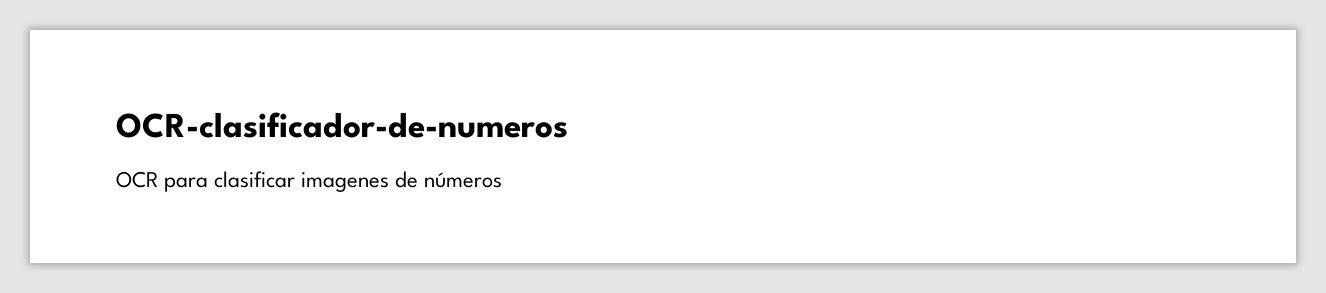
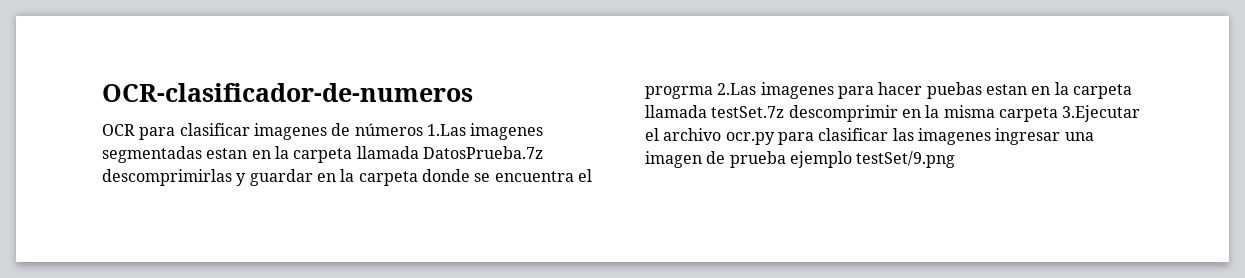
- OCR para clasificar imagenes de números
+ OCR para clasificar imagenes de números 1.Las imagenes segmentadas estan en la carpeta llamada DatosPrueba.7z descomprimirlas y guardar en la carpeta donde se encuentra el progrma 2.Las imagenes para hacer puebas estan en la carpeta llamada testSet.7z descomprimir en la misma carpeta 3.Ejecutar el archivo ocr.py para clasificar las imagenes ingresar una imagen de prueba ejemplo testSet/9.png

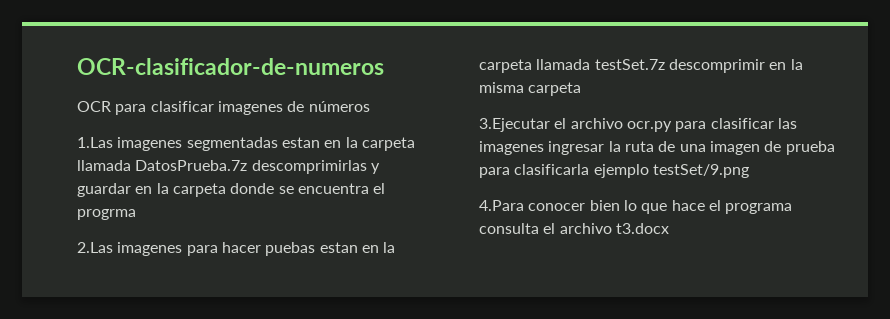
- OCR para clasificar imagenes de números 1.Las imagenes segmentadas estan en la carpeta llamada DatosPrueba.7z descomprimirlas y guardar en la carpeta donde se encuentra el progrma 2.Las imagenes para hacer puebas estan en la carpeta llamada testSet.7z descomprimir en la misma carpeta 3.Ejecutar el archivo ocr.py para clasificar las imagenes ingresar una imagen de prueba ejemplo testSet/9.png
+ OCR para clasificar imagenes de números
+ 1.Las imagenes segmentadas estan en la carpeta llamada DatosPrueba.7z descomprimirlas y guardar en la carpeta donde se encuentra el progrma
+ 2.Las imagenes para hacer puebas estan en la carpeta llamada testSet.7z descomprimir en la misma carpeta
+ 3.Ejecutar el archivo ocr.py para clasificar las imagenes ingresar la ruta de una imagen de prueba para clasificarla ejemplo testSet/9.png
+ 4.Para conocer bien lo que hace el programa consulta el archivo t3.docx

